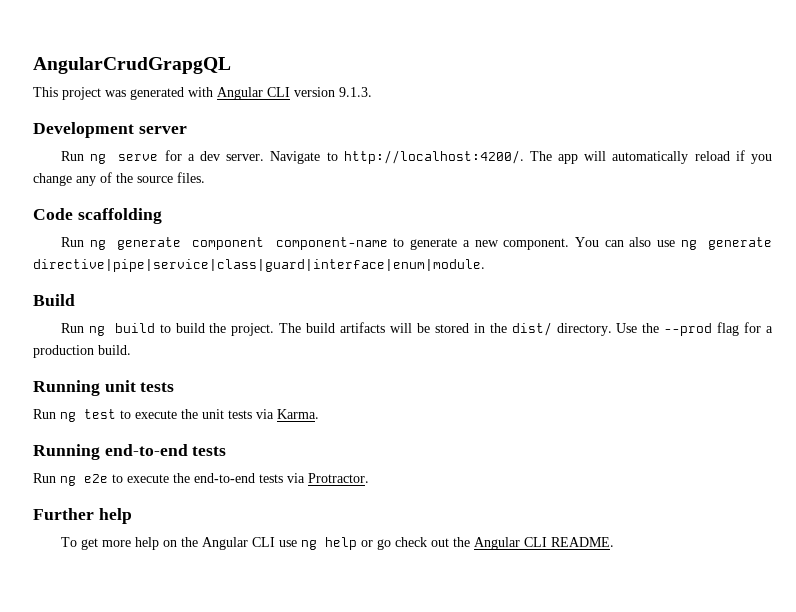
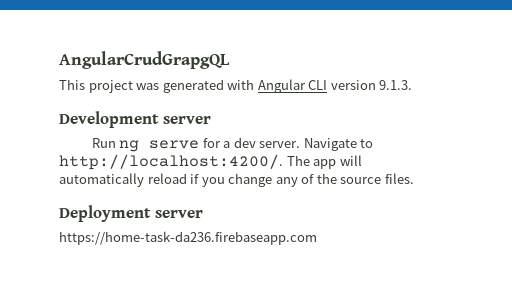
- Code scaffolding
- Run ng generate component component-name to generate a new component. You can also use ng generate directive|pipe|service|class|guard|interface|enum|module.
- Build
- Run ng build to build the project. The build artifacts will be stored in the dist/ directory. Use the --prod flag for a production build.
- Running unit tests
- Run ng test to execute the unit tests via Karma.
- Running end-to-end tests
- Run ng e2e to execute the end-to-end tests via Protractor.
- Further help
- To get more help on the Angular CLI use ng help or go check out the Angular CLI README.
+ Deployment server
+ https://home-task-da236.firebaseapp.com

